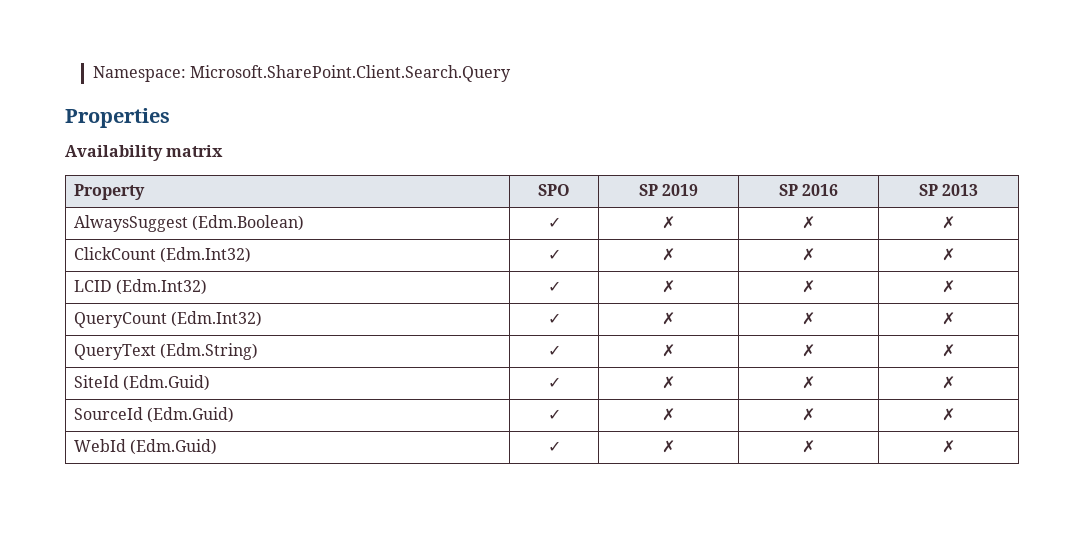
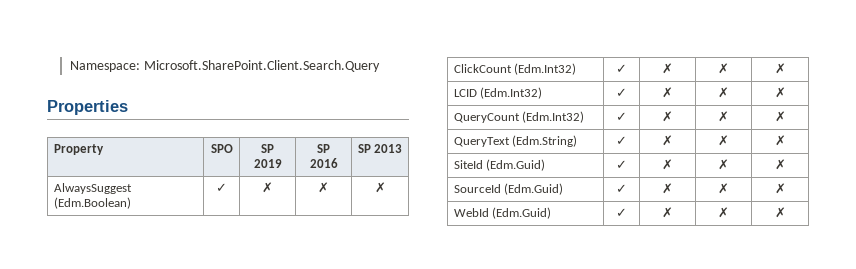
- Availability matrix

